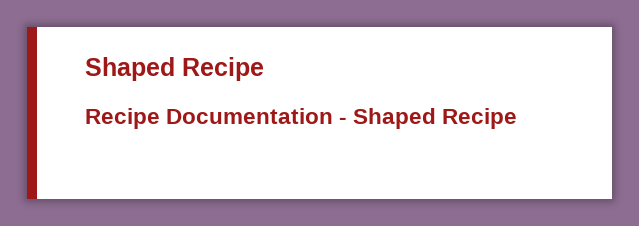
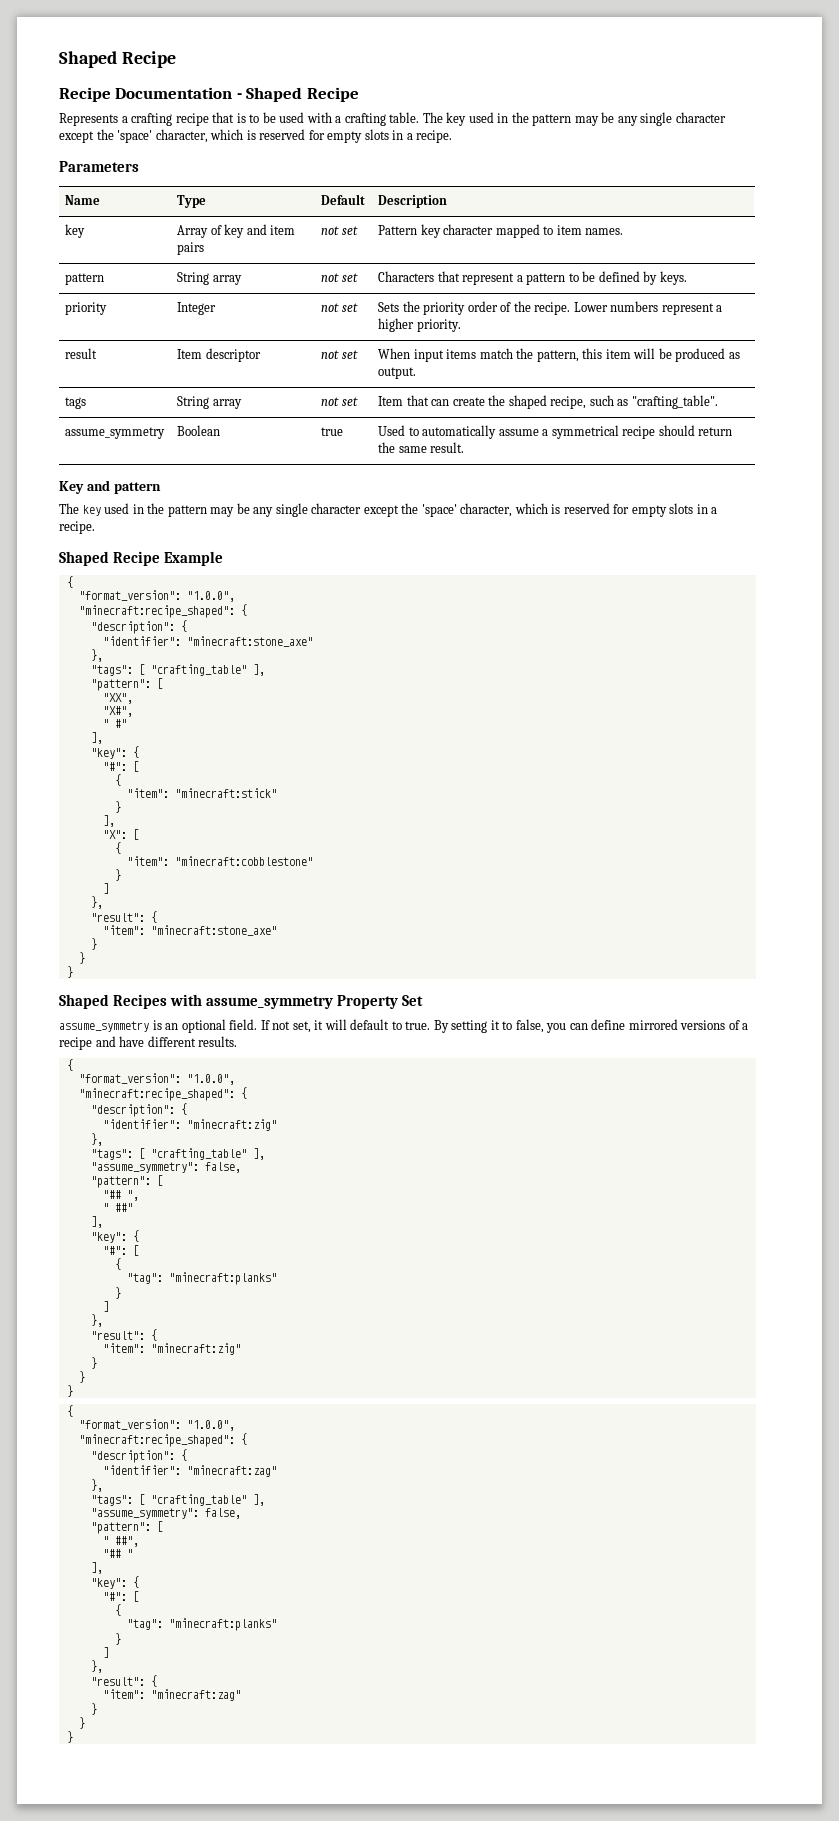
+ Represents a crafting recipe that is to be used with a crafting table. The key used in the pattern may be any single character except the 'space' character, which is reserved for empty slots in a recipe.
+ Parameters
+ Name | Type | Default | Description
+ key | Array of key and item pairs | not set | Pattern key character mapped to item names.
+ pattern | String array | not set | Characters that represent a pattern to be defined by keys.
+ priority | Integer | not set | Sets the priority order of the recipe. Lower numbers represent a higher priority.
+ result | Item descriptor | not set | When input items match the pattern, this item will be produced as output.
+ tags | String array | not set | Item that can create the shaped recipe, such as "crafting_table".
+ assume_symmetry | Boolean | true | Used to automatically assume a symmetrical recipe should return the same result.
+ Key and pattern
+ The key used in the pattern may be any single character except the 'space' character, which is reserved for empty slots in a recipe.
+ Shaped Recipe Example
+ {
+ "format_version": "1.0.0",
+ "minecraft:recipe_shaped": {
+ "description": {
+ "identifier": "minecraft:stone_axe"
+ },
+ "tags": [ "crafting_table" ],
+ "pattern": [
+ "XX",
+ "X#",
+ " #"
+ ],
+ "key": {
+ "#": [
+ {
+ "item": "minecraft:stick"
+ }
+ ],
+ "X": [
+ {
+ "item": "minecraft:cobblestone"
+ }
+ ]
+ },
+ "result": {
+ "item": "minecraft:stone_axe"
+ }
+ }
+ }
+ Shaped Recipes with assume_symmetry Property Set
+ assume_symmetry is an optional field. If not set, it will default to true. By setting it to false, you can define mirrored versions of a recipe and have different results.
+ {
+ "format_version": "1.0.0",
+ "minecraft:recipe_shaped": {
+ "description": {
+ "identifier": "minecraft:zig"
+ },
+ "tags": [ "crafting_table" ],
+ "assume_symmetry": false,
+ "pattern": [
+ "## ",
+ " ##"
+ ],
+ "key": {
+ "#": [
+ {
+ "tag": "minecraft:planks"
+ }
+ ]
+ },
+ "result": {
+ "item": "minecraft:zig"
+ }
+ }
+ }
+ {
+ "format_version": "1.0.0",
+ "minecraft:recipe_shaped": {
+ "description": {
+ "identifier": "minecraft:zag"
+ },
+ "tags": [ "crafting_table" ],
+ "assume_symmetry": false,
+ "pattern": [
+ " ##",
+ "## "
+ ],
+ "key": {
+ "#": [
+ {
+ "tag": "minecraft:planks"
+ }
+ ]
+ },
+ "result": {
+ "item": "minecraft:zag"
+ }
+ }
+ }

